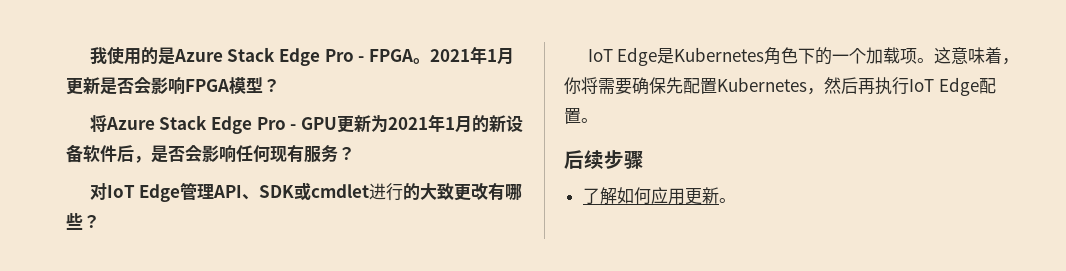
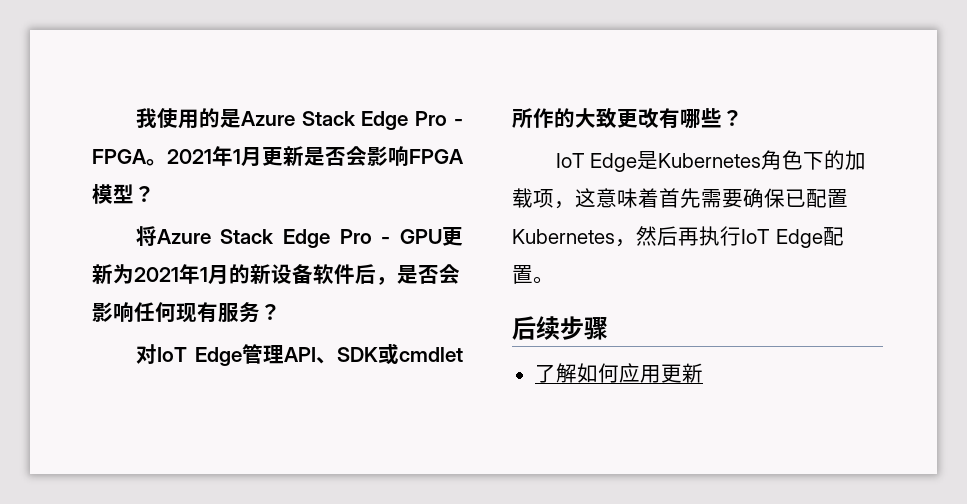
- 对IoT Edge管理API、SDK或cmdlet进行的大致更改有哪些？
+ 对IoT Edge管理API、SDK或cmdlet所作的大致更改有哪些？
- IoT Edge是Kubernetes角色下的一个加载项。这意味着，你将需要确保先配置Kubernetes，然后再执行IoT Edge配置。
+ IoT Edge是Kubernetes角色下的加载项，这意味着首先需要确保已配置Kubernetes，然后再执行IoT Edge配置。
- 了解如何应用更新。
+ 了解如何应用更新

